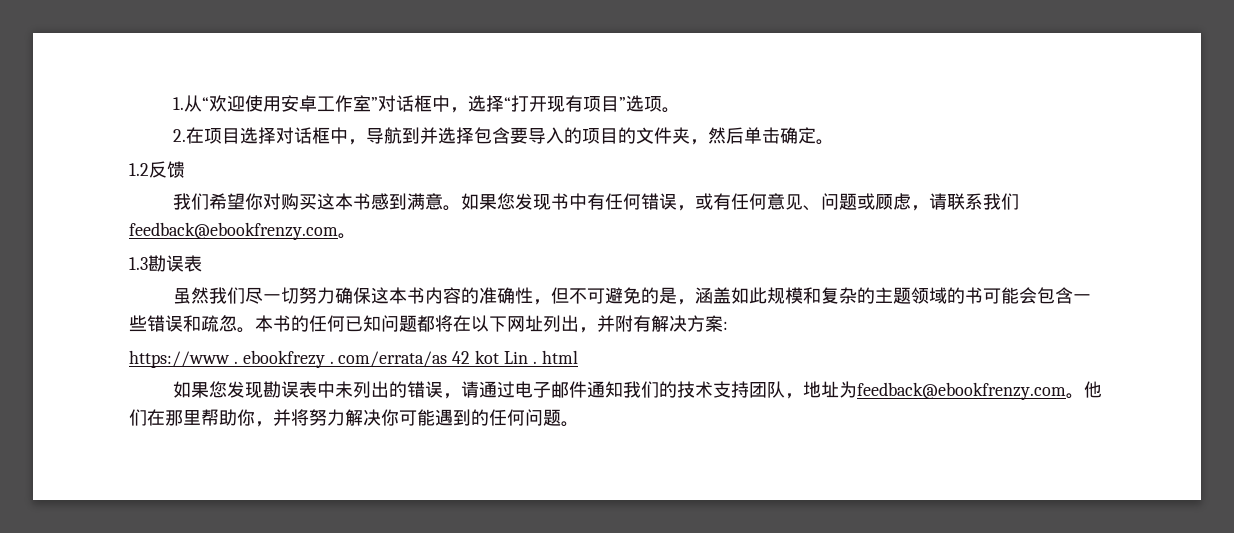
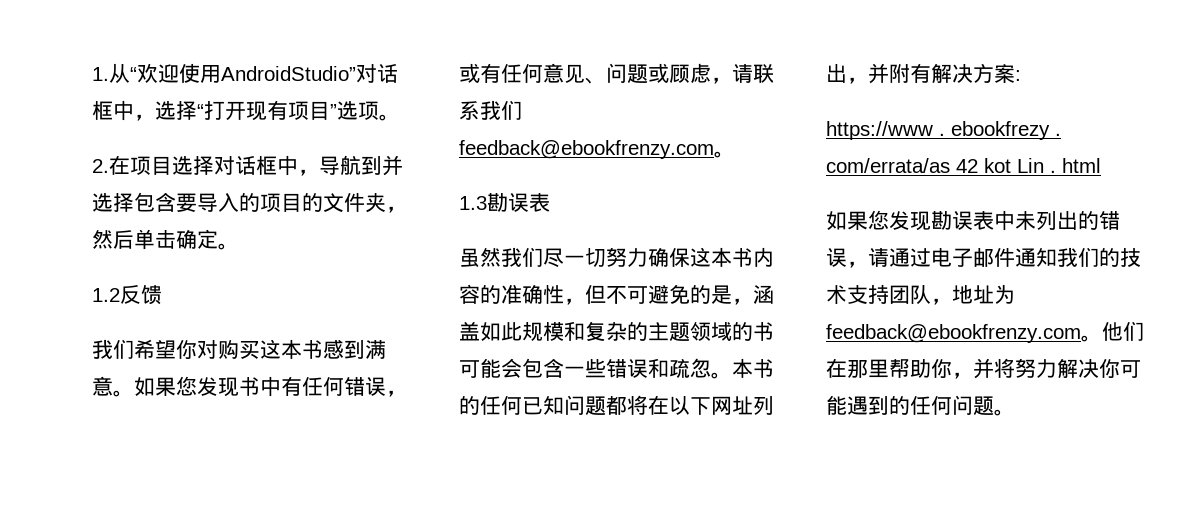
- 1.从“欢迎使用安卓工作室”对话框中，选择“打开现有项目”选项。
+ 1.从“欢迎使用AndroidStudio”对话框中，选择“打开现有项目”选项。

